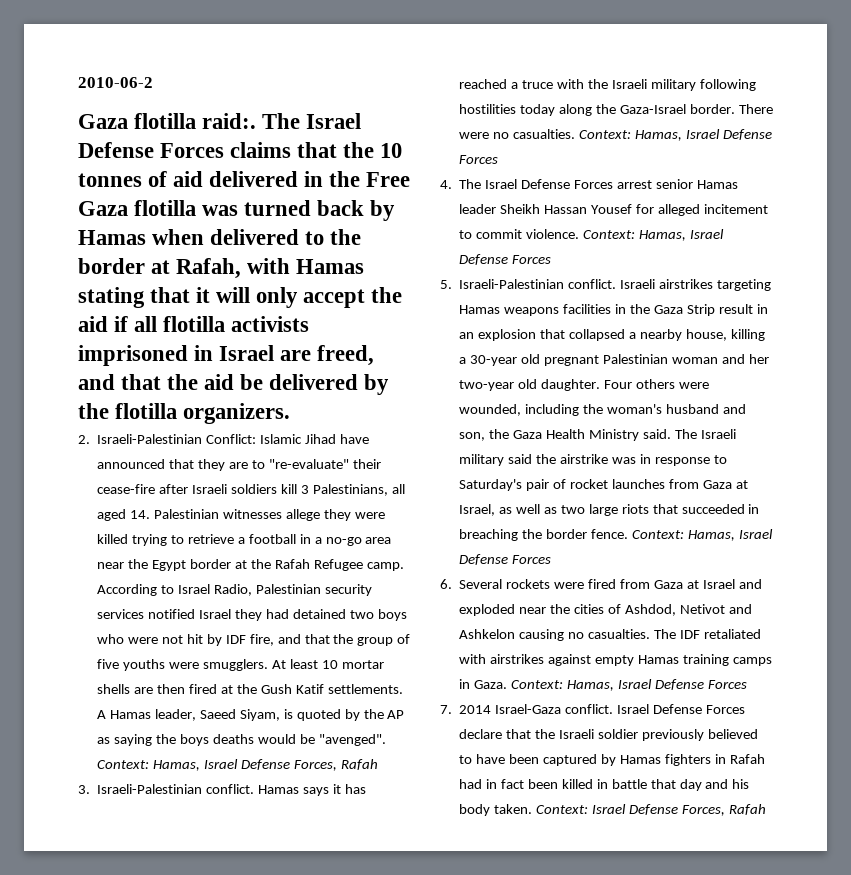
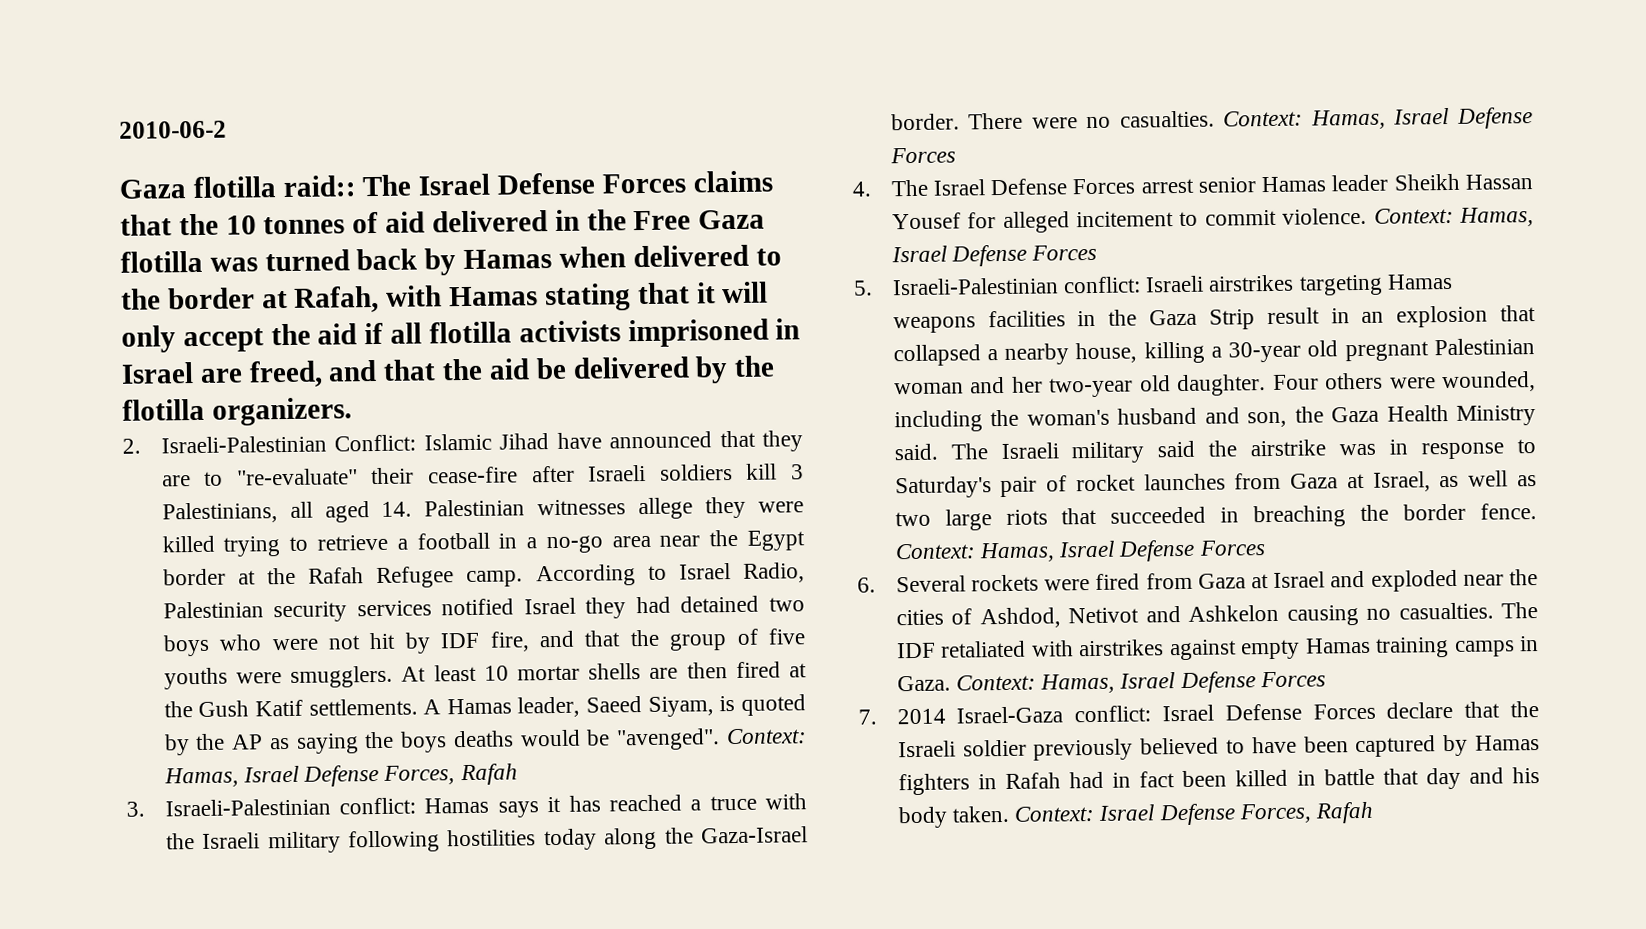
- Gaza flotilla raid:. The Israel Defense Forces claims that the 10 tonnes of aid delivered in the Free Gaza flotilla was turned back by Hamas when delivered to the border at Rafah, with Hamas stating that it will only accept the aid if all flotilla activists imprisoned in Israel are freed, and that the aid be delivered by the flotilla organizers.
+ Gaza flotilla raid:: The Israel Defense Forces claims that the 10 tonnes of aid delivered in the Free Gaza flotilla was turned back by Hamas when delivered to the border at Rafah, with Hamas stating that it will only accept the aid if all flotilla activists imprisoned in Israel are freed, and that the aid be delivered by the flotilla organizers.
- 3. Israeli-Palestinian conflict. Hamas says it has reached a truce with the Israeli military following hostilities today along the Gaza-Israel border.
+ 3. Israeli-Palestinian conflict: Hamas says it has reached a truce with the Israeli military following hostilities today along the Gaza-Israel border.
- 5. Israeli-Palestinian conflict. Israeli airstrikes targeting Hamas weapons facilities in the Gaza Strip result in an explosion that collapsed a nearby house, killing a 30-year old pregnant Palestinian woman and her two-year old daughter.
+ 5. Israeli-Palestinian conflict: Israeli airstrikes targeting Hamas weapons facilities in the Gaza Strip result in an explosion that collapsed a nearby house, killing a 30-year old pregnant Palestinian woman and her two-year old daughter.
- 7. 2014 Israel-Gaza conflict. Israel Defense Forces declare that the Israeli soldier previously believed to have been captured by Hamas fighters in Rafah had in fact been killed in battle that day and his body taken.
+ 7. 2014 Israel-Gaza conflict: Israel Defense Forces declare that the Israeli soldier previously believed to have been captured by Hamas fighters in Rafah had in fact been killed in battle that day and his body taken.

